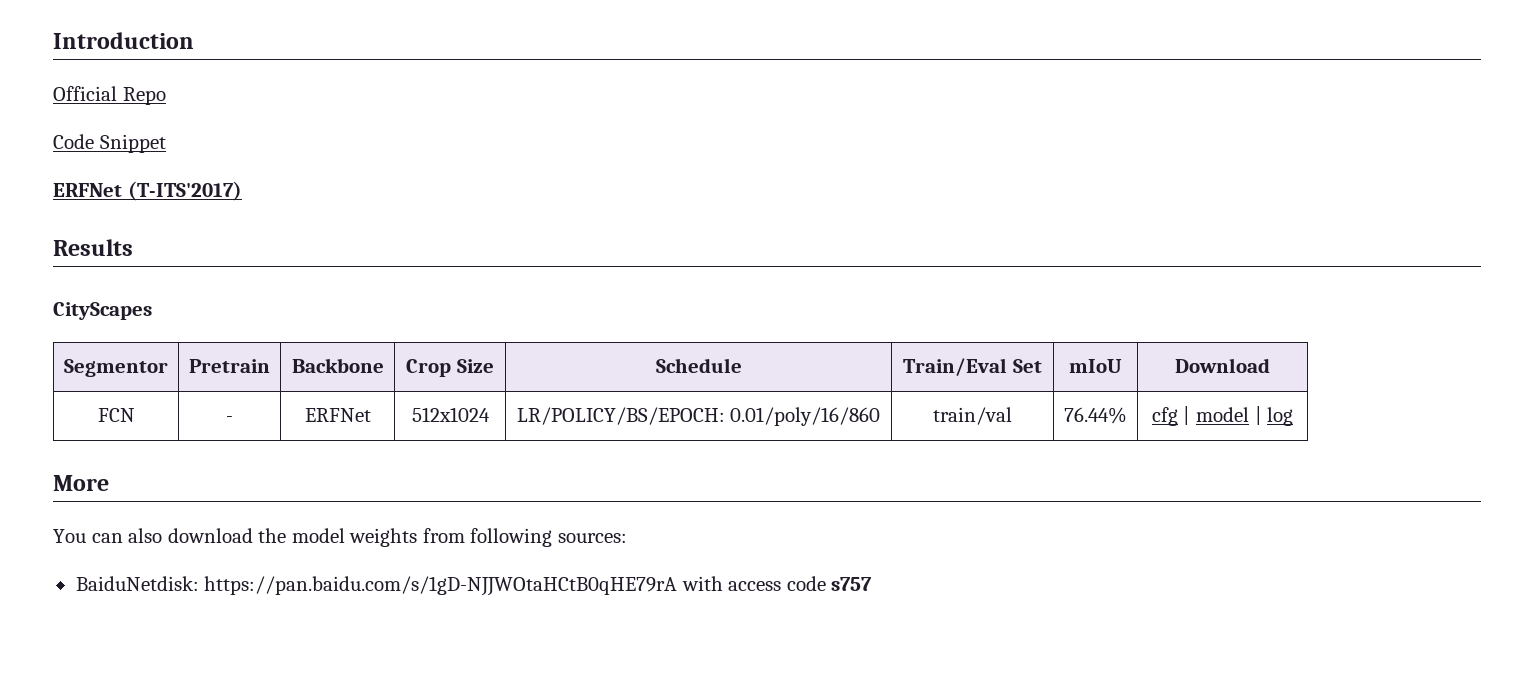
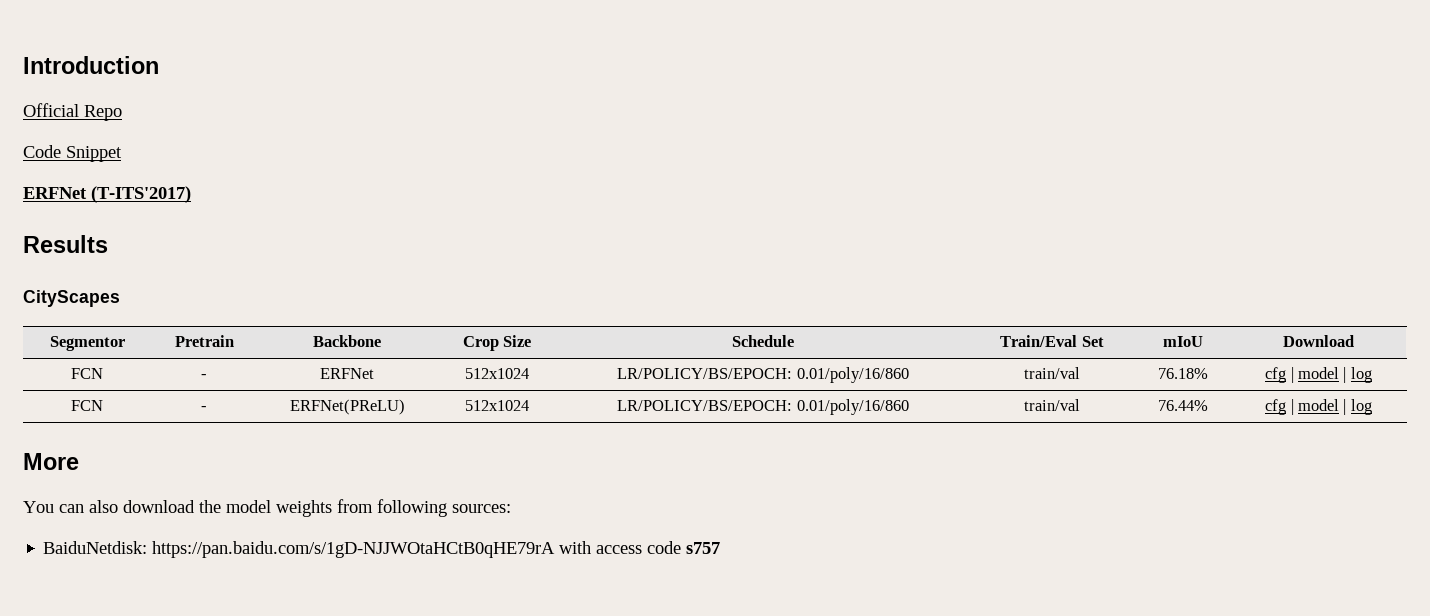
- FCN | - | ERFNet | 512x1024 | LR/POLICY/BS/EPOCH: 0.01/poly/16/860 | train/val | 76.44% | cfg | model | log
+ FCN | - | ERFNet | 512x1024 | LR/POLICY/BS/EPOCH: 0.01/poly/16/860 | train/val | 76.18% | cfg | model | log
+ FCN | - | ERFNet(PReLU) | 512x1024 | LR/POLICY/BS/EPOCH: 0.01/poly/16/860 | train/val | 76.44% | cfg | model | log

